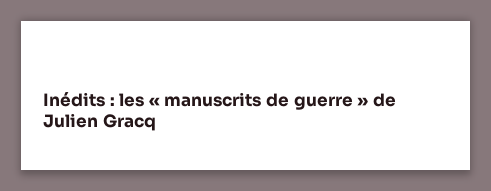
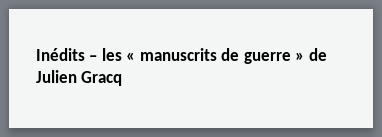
- Inédits : les « manuscrits de guerre » de Julien Gracq
+ Inédits – les « manuscrits de guerre » de Julien Gracq

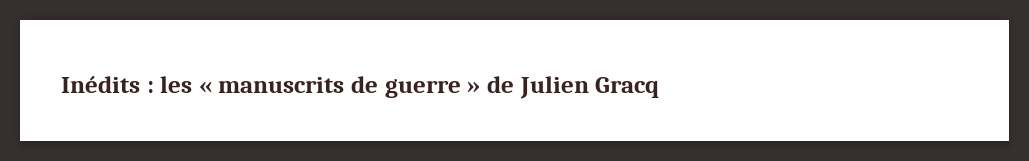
- Inédits – les « manuscrits de guerre » de Julien Gracq
+ Inédits : les « manuscrits de guerre » de Julien Gracq

